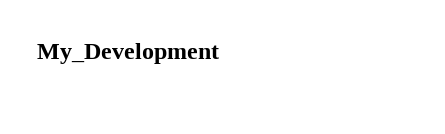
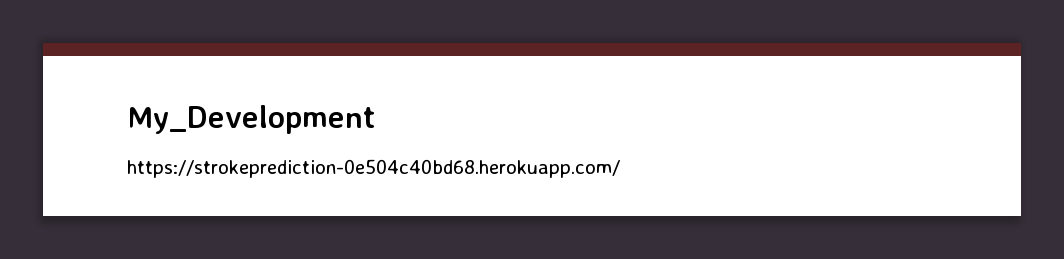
+ https://strokeprediction-0e504c40bd68.herokuapp.com/

